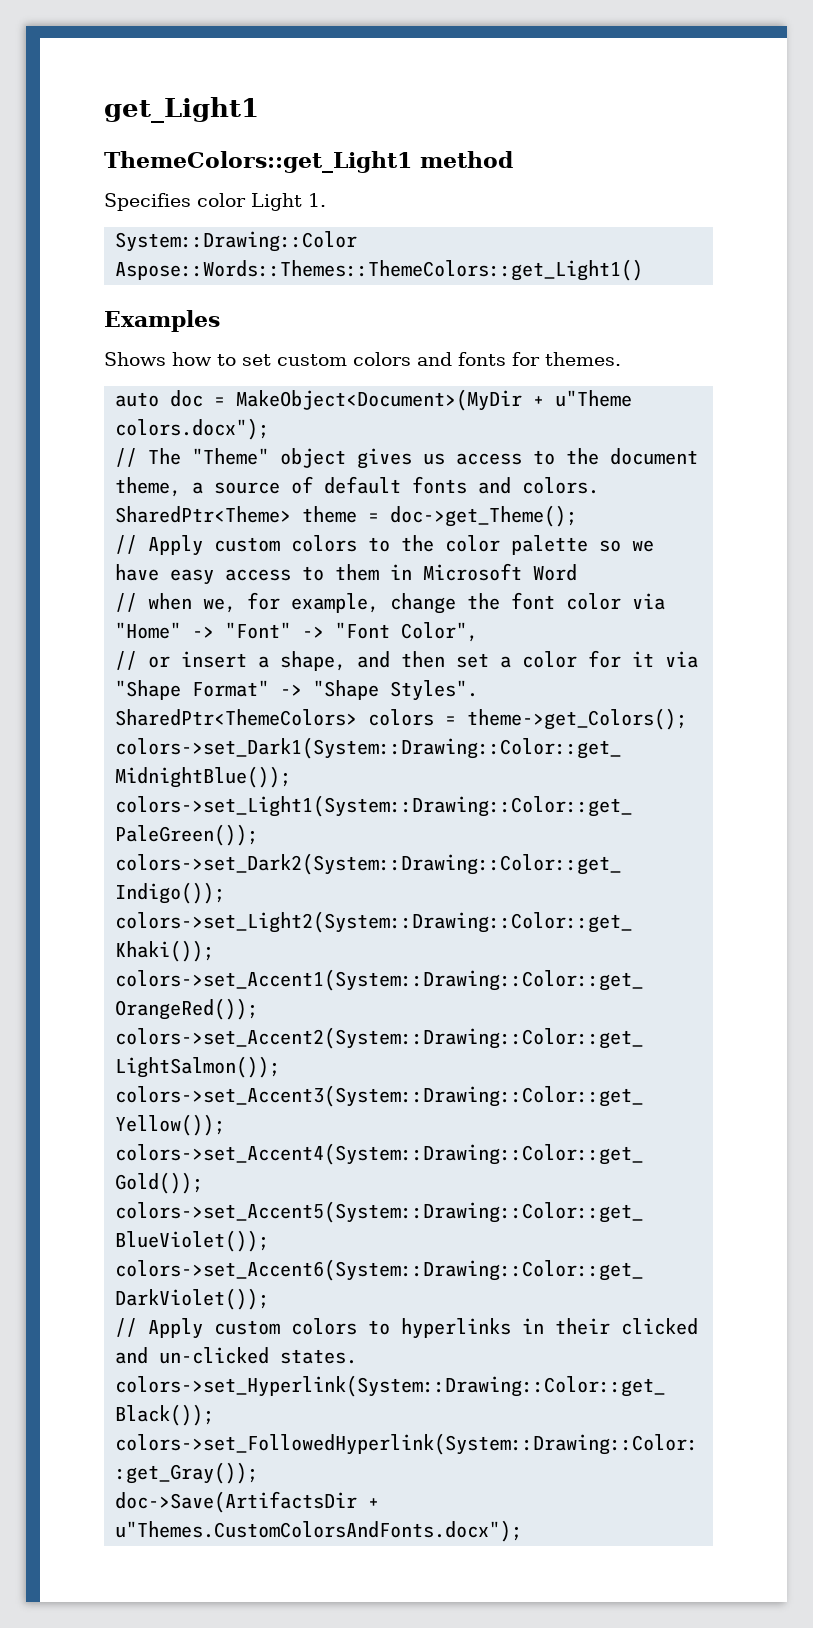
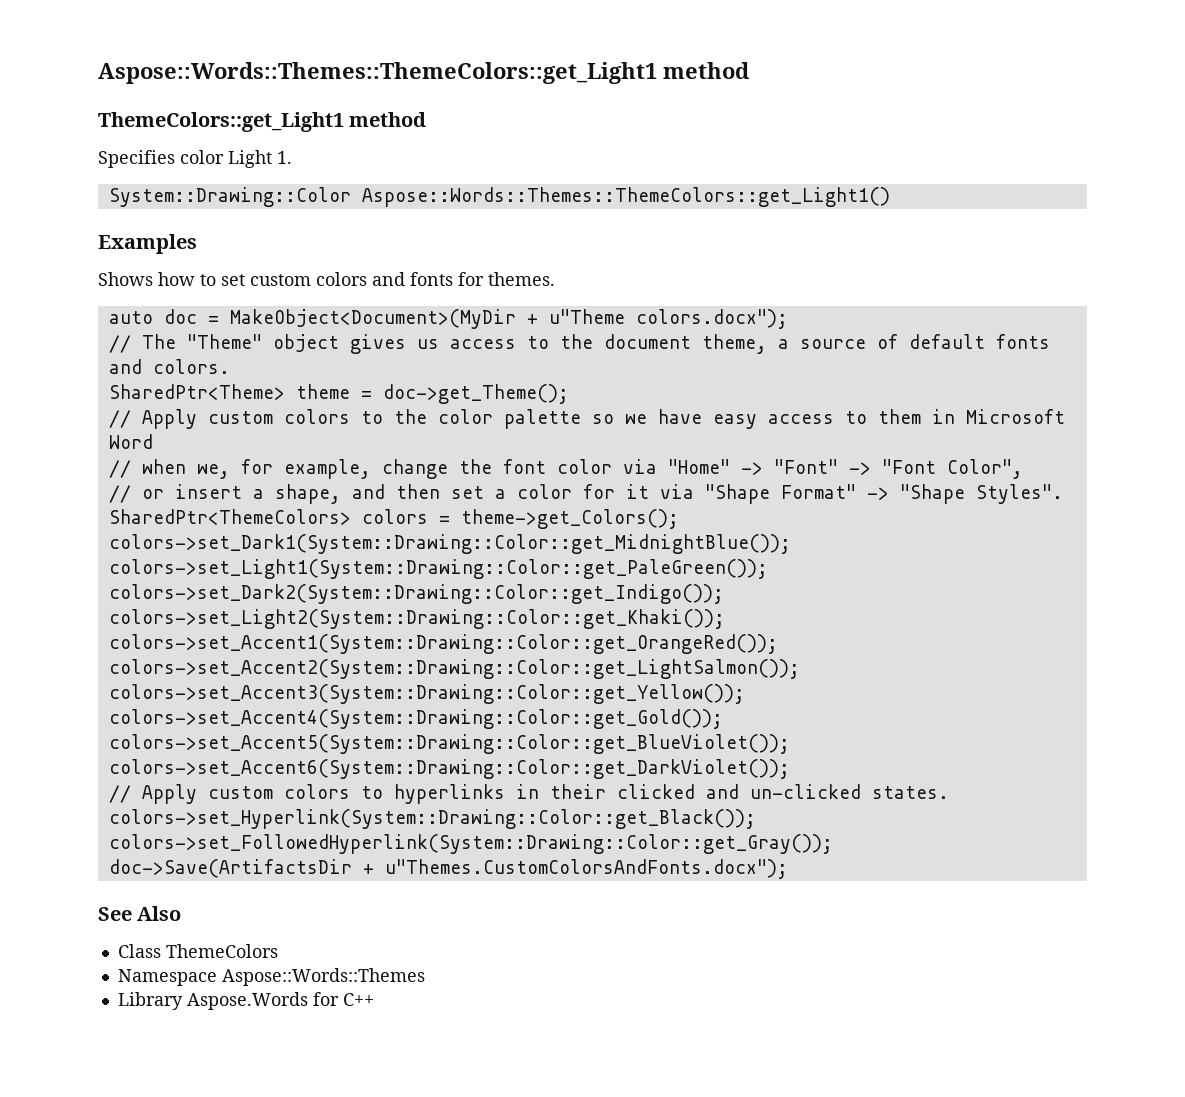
- get_Light1
+ Aspose::Words::Themes::ThemeColors::get_Light1 method
+ See Also
+ Class ThemeColors
+ Namespace Aspose::Words::Themes
+ Library Aspose.Words for C++

